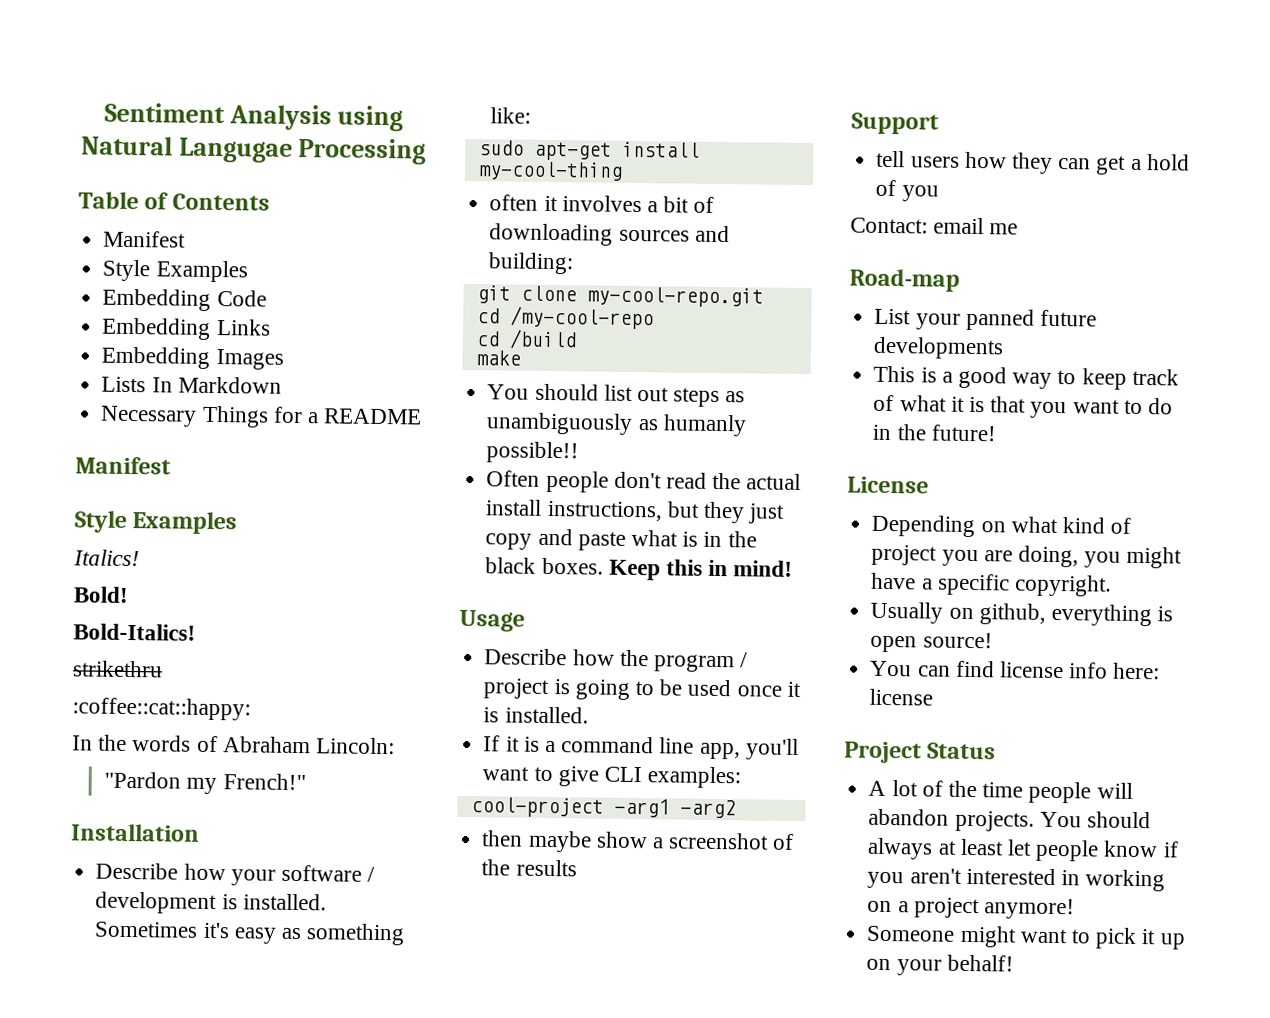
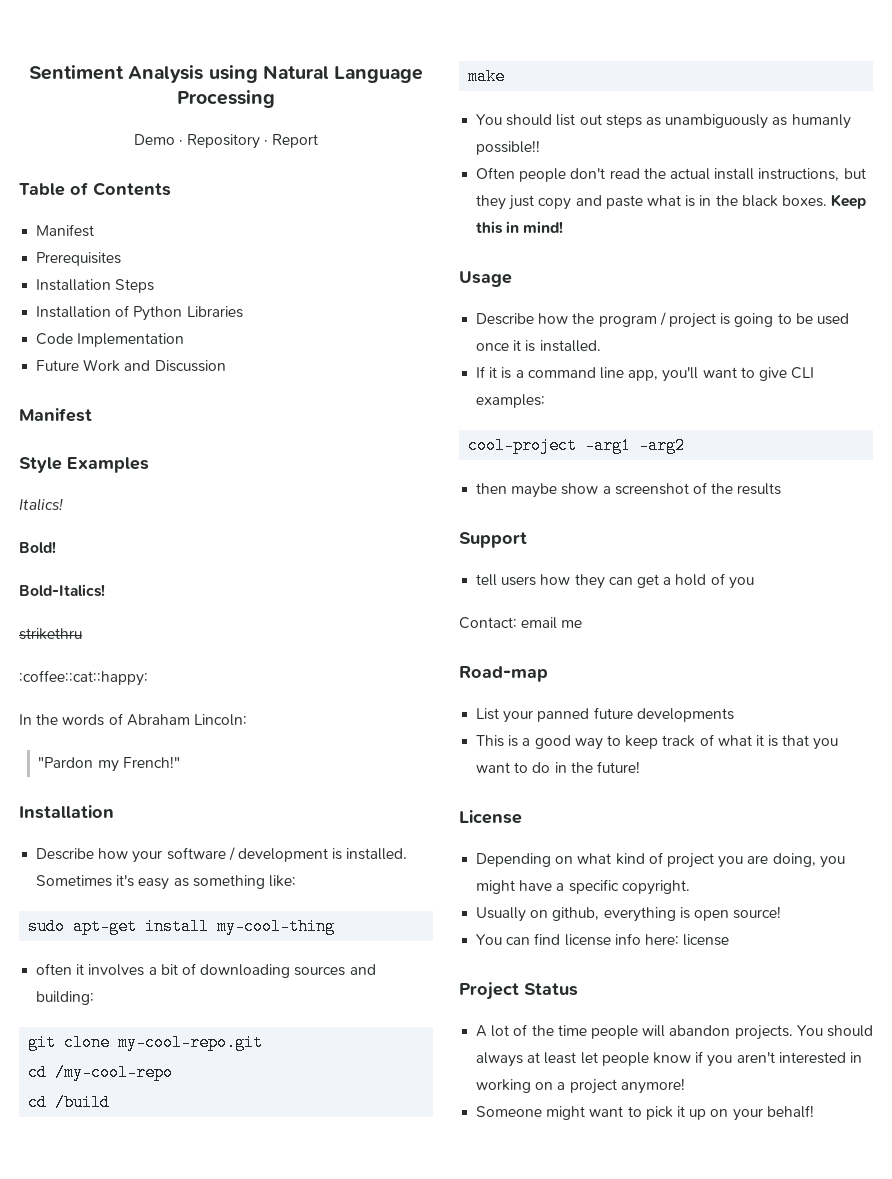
- Sentiment Analysis using Natural Langugae Processing
+ Sentiment Analysis using Natural Language Processing
+ Demo · Repository · Report
  Table of Contents
  Manifest
- Style Examples
- Embedding Code
- Embedding Links
- Embedding Images
- Lists In Markdown
- Necessary Things for a README
+ Prerequisites
+ Installation Steps
+ Installation of Python Libraries
+ Code Implementation
+ Future Work and Discussion

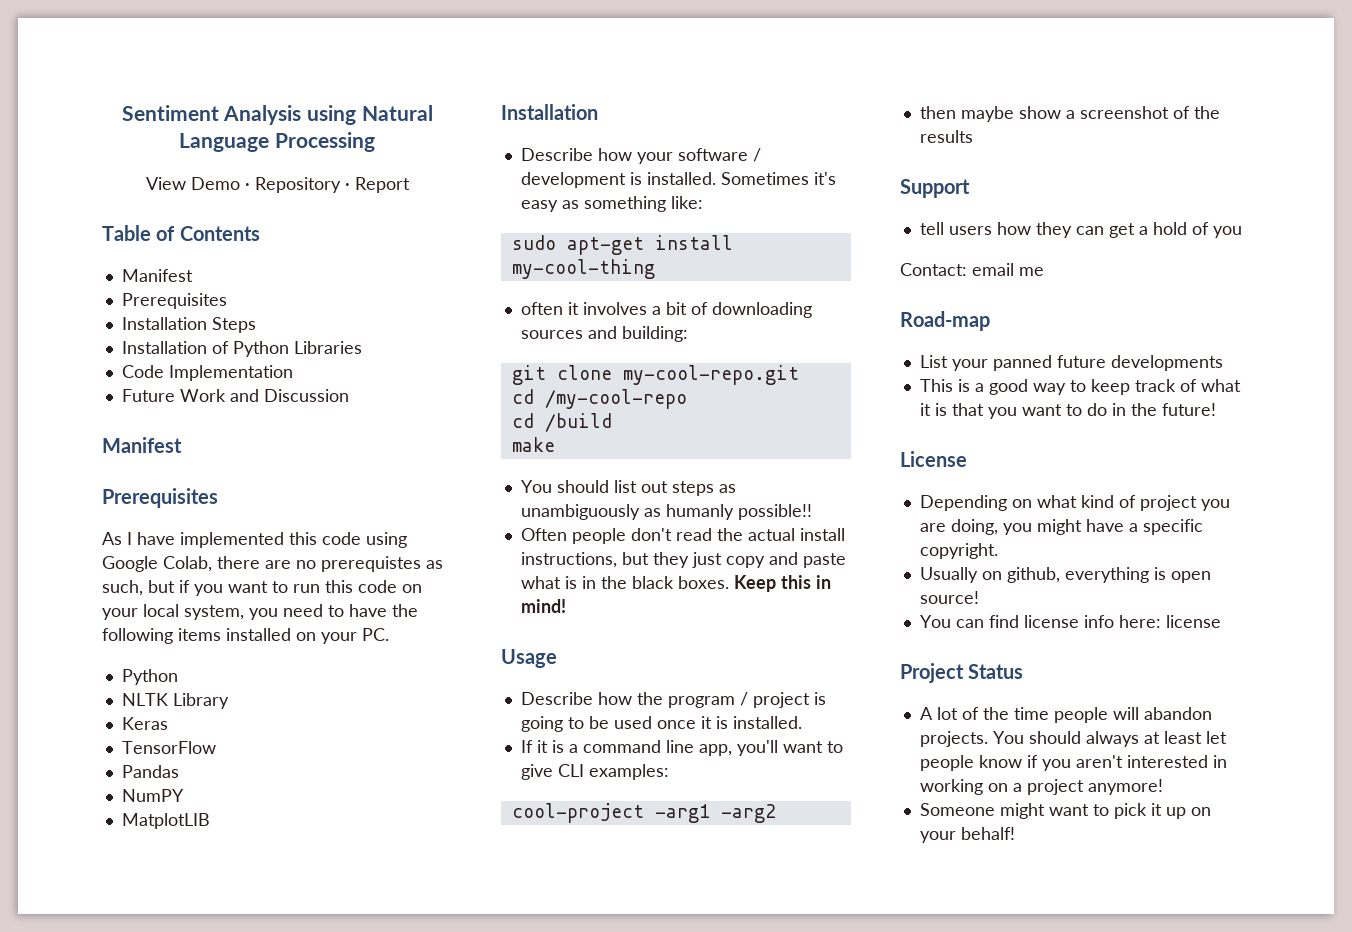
- Demo · Repository · Report
+ View Demo · Repository · Report
  Future Work and Discussion
  Manifest
- Style Examples
- Italics!
- Bold!
- Bold-Italics!
- strikethru
- :coffee::cat::happy:
- In the words of Abraham Lincoln:
- "Pardon my French!"
+ Prerequisites
+ As I have implemented this code using Google Colab, there are no prerequistes as such, but if you want to run this code on your local system, you need to have the following items installed on your PC.
+ Python
+ NLTK Library
+ Keras
+ TensorFlow
+ Pandas
+ NumPY
+ MatplotLIB

